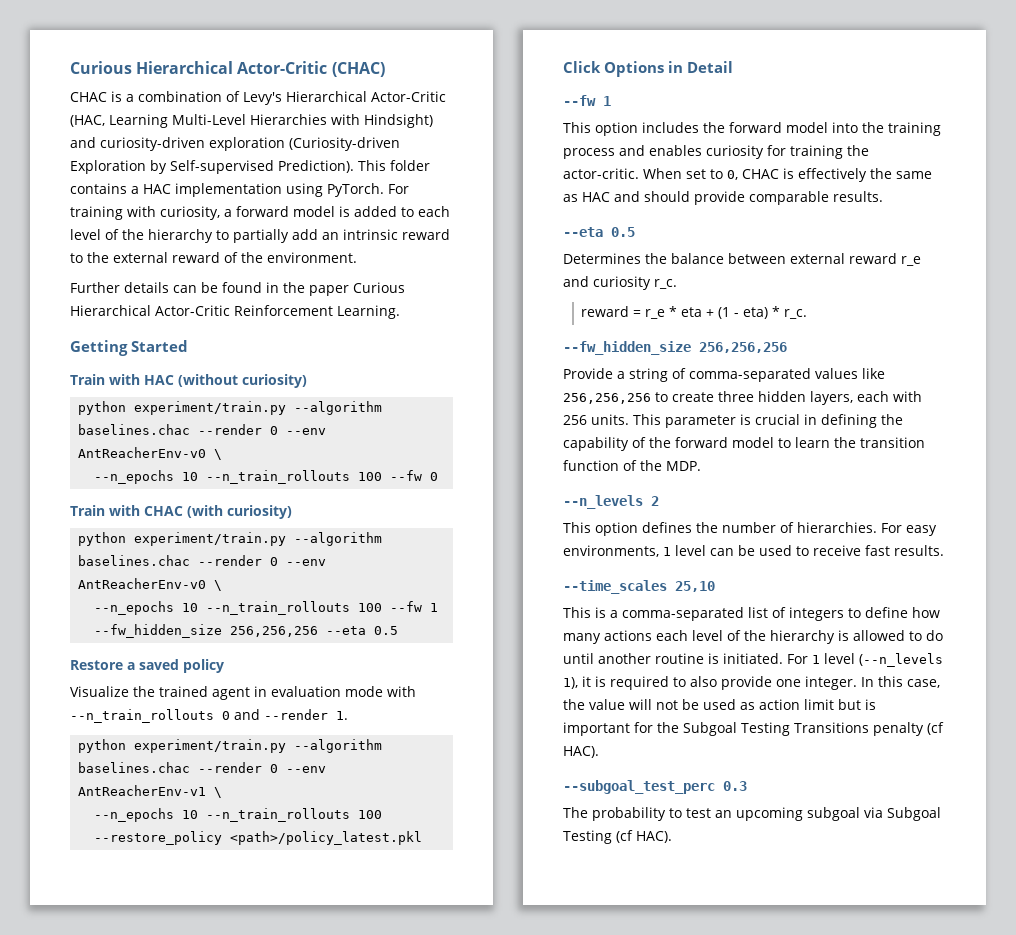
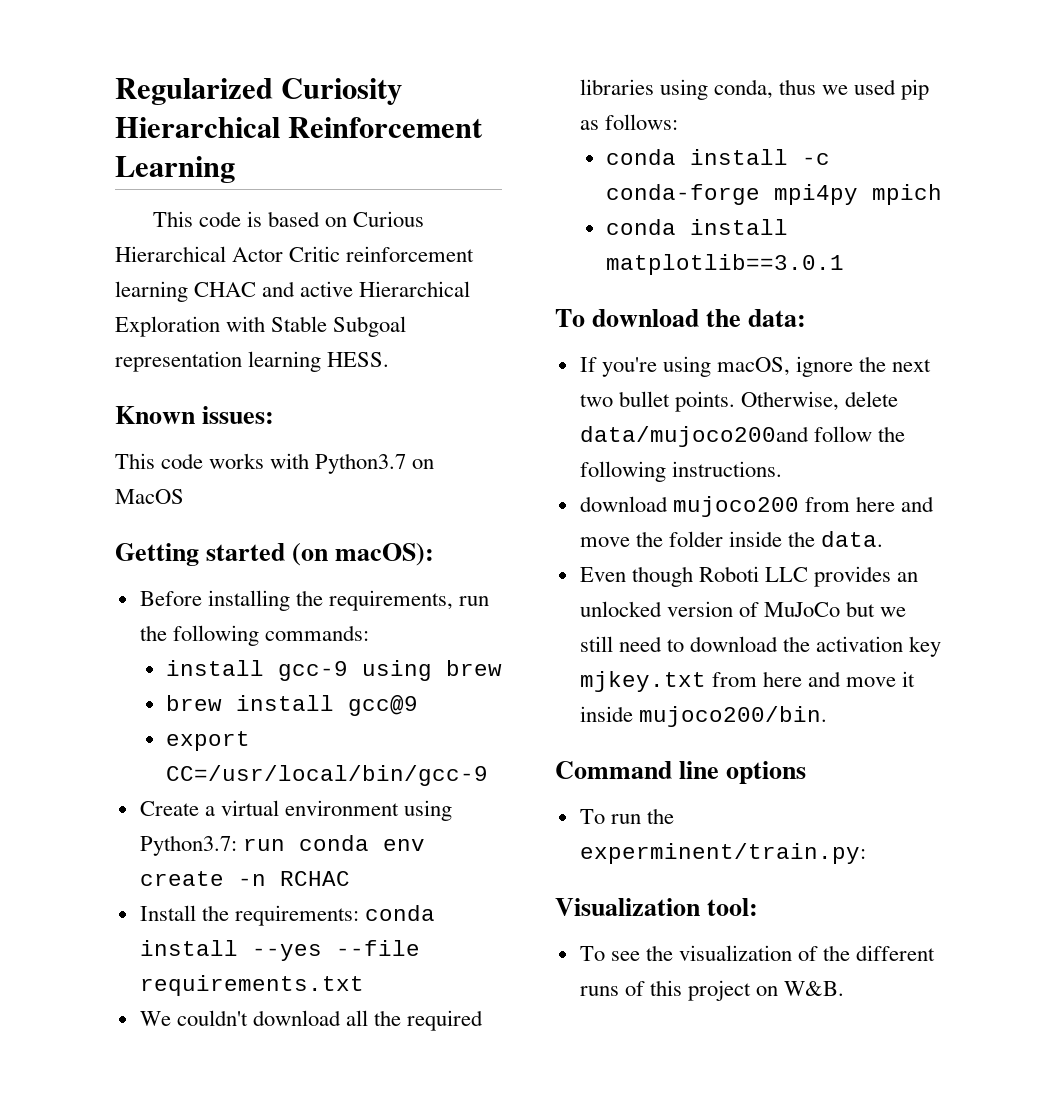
- Curious Hierarchical Actor-Critic (CHAC)
- CHAC is a combination of Levy's Hierarchical Actor-Critic (HAC, Learning Multi-Level Hierarchies with Hindsight) and curiosity-driven exploration (Curiosity-driven Exploration by Self-supervised Prediction). This folder contains a HAC implementation using PyTorch. For training with curiosity, a forward model is added to each level of the hierarchy to partially add an intrinsic reward to the external reward of the environment.
- Further details can be found in the paper Curious Hierarchical Actor-Critic Reinforcement Learning.
- Getting Started
- Train with HAC (without curiosity)
- python experiment/train.py --algorithm baselines.chac --render 0 --env AntReacherEnv-v0 \
- --n_epochs 10 --n_train_rollouts 100 --fw 0
- Train with CHAC (with curiosity)
- python experiment/train.py --algorithm baselines.chac --render 0 --env AntReacherEnv-v0 \
- --n_epochs 10 --n_train_rollouts 100 --fw 1 --fw_hidden_size 256,256,256 --eta 0.5
- Restore a saved policy
- Visualize the trained agent in evaluation mode with --n_train_rollouts 0 and --render 1.
- python experiment/train.py --algorithm baselines.chac --render 0 --env AntReacherEnv-v1 \
- --n_epochs 10 --n_train_rollouts 100 --restore_policy <path>/policy_latest.pkl
- Click Options in Detail
- --fw 1
- This option includes the forward model into the training process and enables curiosity for training the actor-critic. When set to 0, CHAC is effectively the same as HAC and should provide comparable results.
- --eta 0.5
- Determines the balance between external reward r_e and curiosity r_c.
- reward = r_e * eta + (1 - eta) * r_c.
- --fw_hidden_size 256,256,256
- Provide a string of comma-separated values like 256,256,256 to create three hidden layers, each with 256 units. This parameter is crucial in defining the capability of the forward model to learn the transition function of the MDP.
- --n_levels 2
- This option defines the number of hierarchies. For easy environments, 1 level can be used to receive fast results.
- --time_scales 25,10
- This is a comma-separated list of integers to define how many actions each level of the hierarchy is allowed to do until another routine is initiated. For 1 level (--n_levels 1), it is required to also provide one integer. In this case, the value will not be used as action limit but is important for the Subgoal Testing Transitions penalty (cf HAC).
- --subgoal_test_perc 0.3
- The probability to test an upcoming subgoal via Subgoal Testing (cf HAC).
+ Regularized Curiosity Hierarchical Reinforcement Learning
+ This code is based on Curious Hierarchical Actor Critic reinforcement learning CHAC and active Hierarchical Exploration with Stable Subgoal representation learning HESS.
+ Known issues:
+ This code works with Python3.7 on MacOS
+ Getting started (on macOS):
+ Before installing the requirements, run the following commands:
+ install gcc-9 using brew
+ brew install gcc@9
+ export CC=/usr/local/bin/gcc-9
+ Create a virtual environment using Python3.7: run conda env create -n RCHAC
+ Install the requirements: conda install --yes --file requirements.txt
+ We couldn't download all the required libraries using conda, thus we used pip as follows:
+ conda install -c conda-forge mpi4py mpich
+ conda install matplotlib==3.0.1
+ To download the data:
+ If you're using macOS, ignore the next two bullet points. Otherwise, delete data/mujoco200and follow the following instructions.
+ download mujoco200 from here and move the folder inside the data.
+ Even though Roboti LLC provides an unlocked version of MuJoCo but we still need to download the activation key mjkey.txt from here and move it inside mujoco200/bin.
+ Command line options
+ To run the experminent/train.py:
+ Visualization tool:
+ To see the visualization of the different runs of this project on W&B.

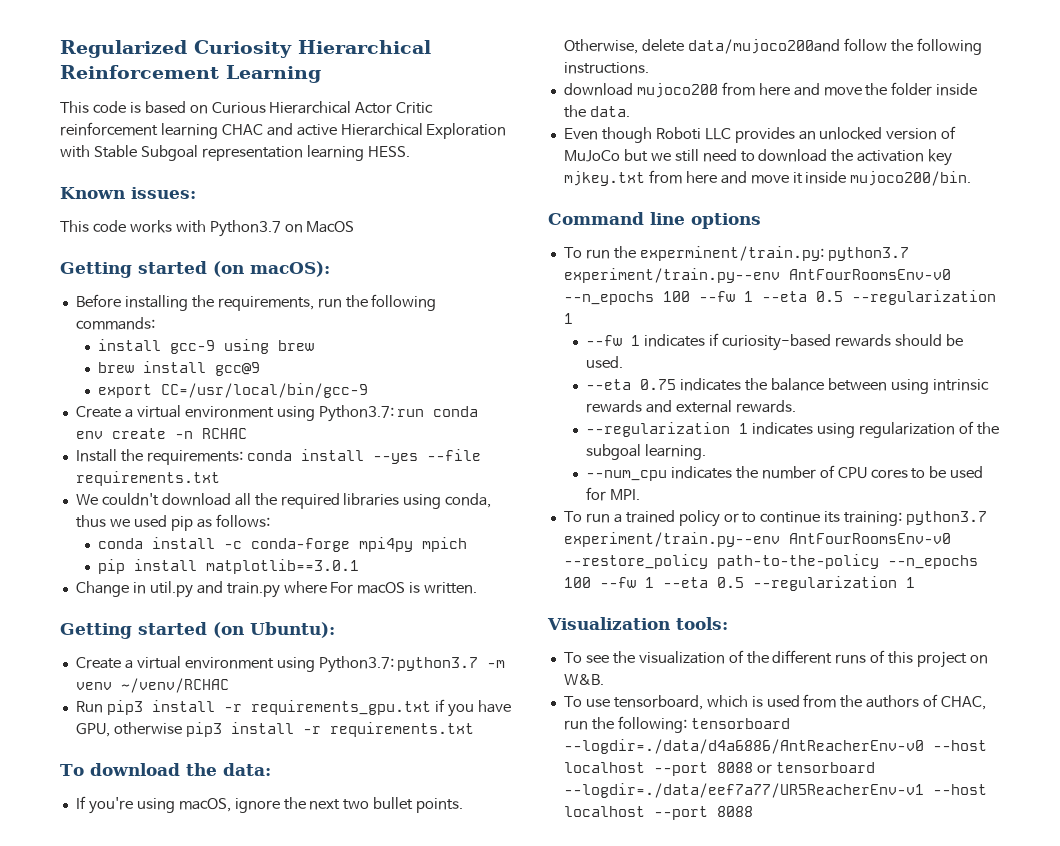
- conda install matplotlib==3.0.1
+ pip install matplotlib==3.0.1
+ Change in util.py and train.py where For macOS is written.
+ Getting started (on Ubuntu):
+ Create a virtual environment using Python3.7: python3.7 -m venv ~/venv/RCHAC
+ Run pip3 install -r requirements_gpu.txt if you have GPU, otherwise pip3 install -r requirements.txt
- To run the experminent/train.py:
+ To run the experminent/train.py: python3.7 experiment/train.py--env AntFourRoomsEnv-v0 --n_epochs 100 --fw 1 --eta 0.5 --regularization 1
+ --fw 1 indicates if curiosity-based rewards should be used.
+ --eta 0.75 indicates the balance between using intrinsic rewards and external rewards.
+ --regularization 1 indicates using regularization of the subgoal learning.
+ --num_cpu indicates the number of CPU cores to be used for MPI.
+ To run a trained policy or to continue its training: python3.7 experiment/train.py--env AntFourRoomsEnv-v0 --restore_policy path-to-the-policy --n_epochs 100 --fw 1 --eta 0.5 --regularization 1
- Visualization tool:
+ Visualization tools:
+ To use tensorboard, which is used from the authors of CHAC, run the following: tensorboard --logdir=./data/d4a6886/AntReacherEnv-v0 --host localhost --port 8088 or tensorboard --logdir=./data/eef7a77/UR5ReacherEnv-v1 --host localhost --port 8088

